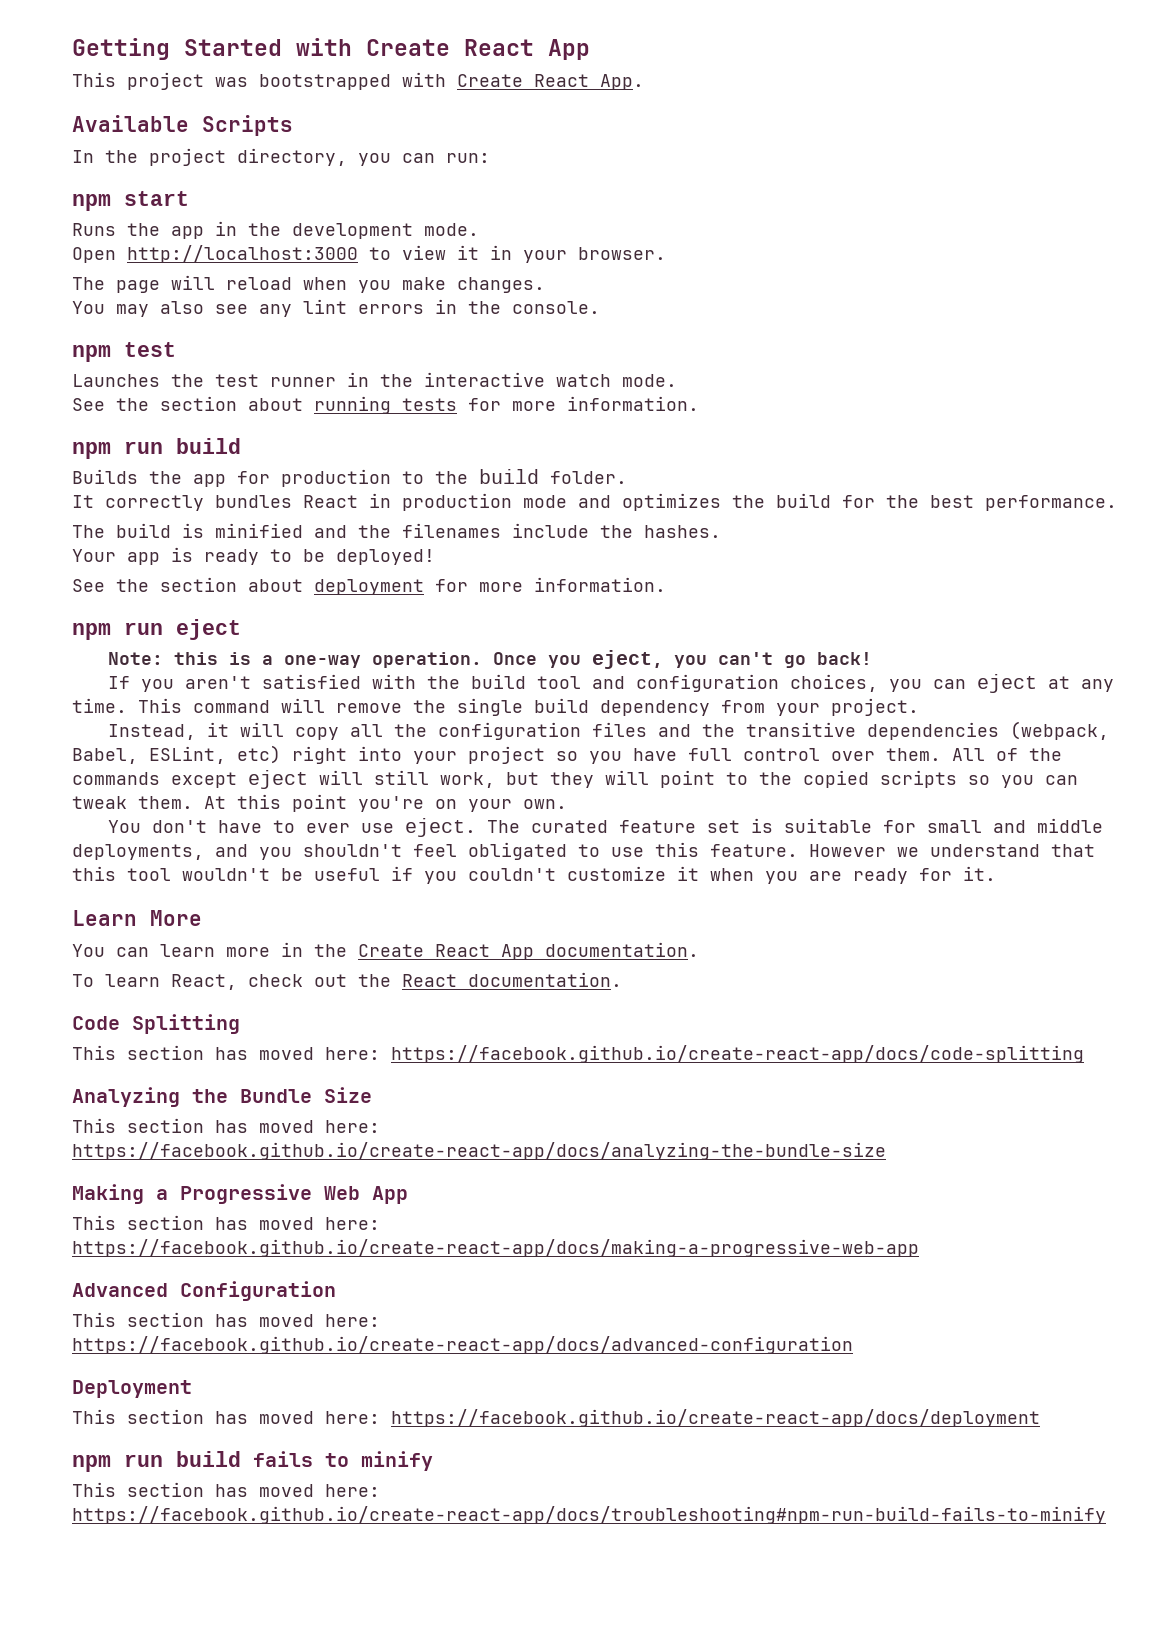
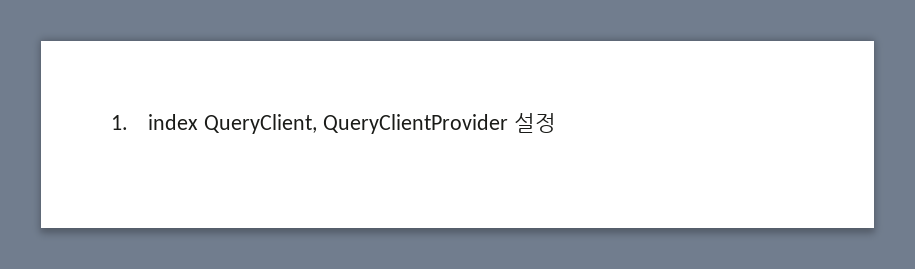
- Getting Started with Create React App
- This project was bootstrapped with Create React App.
- Available Scripts
- In the project directory, you can run:
- npm start
- Runs the app in the development mode.
- Open http://localhost:3000 to view it in your browser.
- The page will reload when you make changes.
- You may also see any lint errors in the console.
- npm test
- Launches the test runner in the interactive watch mode.
- See the section about running tests for more information.
- npm run build
- Builds the app for production to the build folder.
- It correctly bundles React in production mode and optimizes the build for the best performance.
- The build is minified and the filenames include the hashes.
- Your app is ready to be deployed!
- See the section about deployment for more information.
- npm run eject
- Note: this is a one-way operation. Once you eject, you can't go back!
- If you aren't satisfied with the build tool and configuration choices, you can eject at any time. This command will remove the single build dependency from your project.
- Instead, it will copy all the configuration files and the transitive dependencies (webpack, Babel, ESLint, etc) right into your project so you have full control over them. All of the commands except eject will still work, but they will point to the copied scripts so you can tweak them. At this point you're on your own.
- You don't have to ever use eject. The curated feature set is suitable for small and middle deployments, and you shouldn't feel obligated to use this feature. However we understand that this tool wouldn't be useful if you couldn't customize it when you are ready for it.
- Learn More
- You can learn more in the Create React App documentation.
- To learn React, check out the React documentation.
- Code Splitting
- This section has moved here: https://facebook.github.io/create-react-app/docs/code-splitting
- Analyzing the Bundle Size
- This section has moved here: https://facebook.github.io/create-react-app/docs/analyzing-the-bundle-size
- Making a Progressive Web App
- This section has moved here: https://facebook.github.io/create-react-app/docs/making-a-progressive-web-app
- Advanced Configuration
- This section has moved here: https://facebook.github.io/create-react-app/docs/advanced-configuration
- Deployment
- This section has moved here: https://facebook.github.io/create-react-app/docs/deployment
- npm run build fails to minify
- This section has moved here: https://facebook.github.io/create-react-app/docs/troubleshooting#npm-run-build-fails-to-minify
+ 1. index QueryClient, QueryClientProvider 설정

